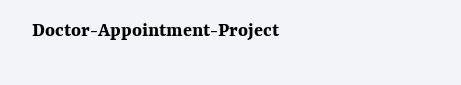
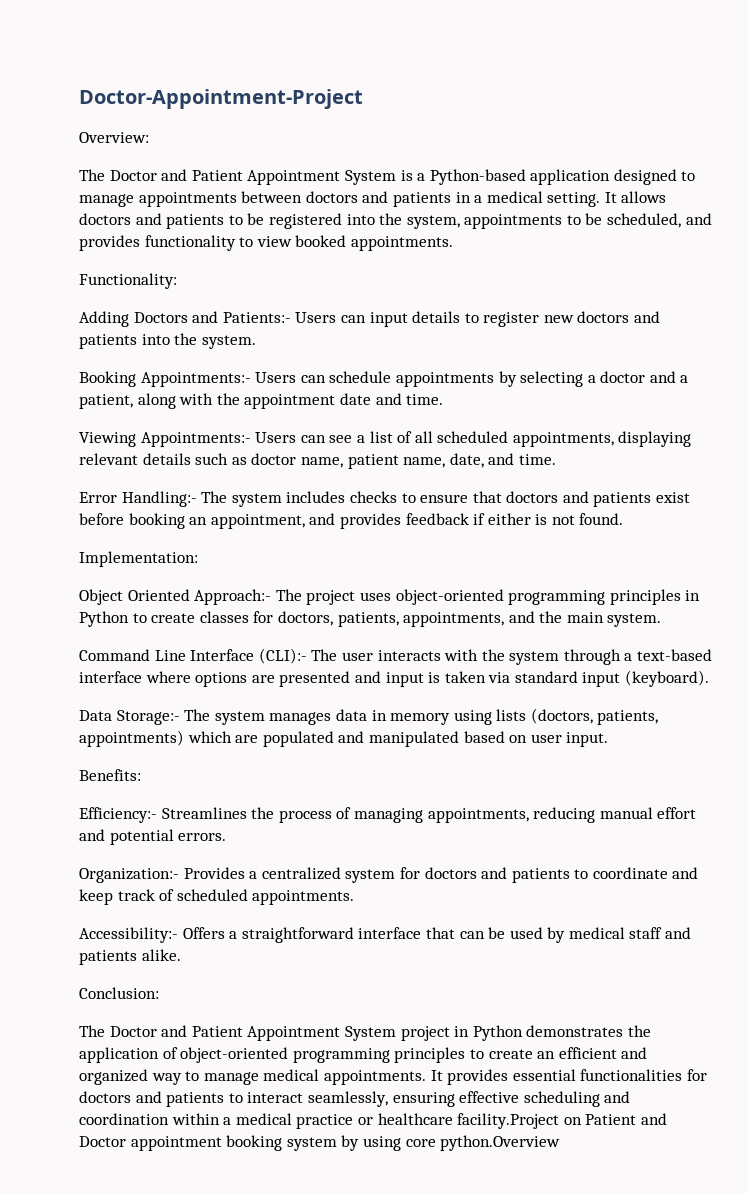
+ Overview:
+ The Doctor and Patient Appointment System is a Python-based application designed to manage appointments between doctors and patients in a medical setting. It allows doctors and patients to be registered into the system, appointments to be scheduled, and provides functionality to view booked appointments.
+ Functionality:
+ Adding Doctors and Patients:- Users can input details to register new doctors and patients into the system.
+ Booking Appointments:- Users can schedule appointments by selecting a doctor and a patient, along with the appointment date and time.
+ Viewing Appointments:- Users can see a list of all scheduled appointments, displaying relevant details such as doctor name, patient name, date, and time.
+ Error Handling:- The system includes checks to ensure that doctors and patients exist before booking an appointment, and provides feedback if either is not found.
+ Implementation:
+ Object Oriented Approach:- The project uses object-oriented programming principles in Python to create classes for doctors, patients, appointments, and the main system.
+ Command Line Interface (CLI):- The user interacts with the system through a text-based interface where options are presented and input is taken via standard input (keyboard).
+ Data Storage:- The system manages data in memory using lists (doctors, patients, appointments) which are populated and manipulated based on user input.
+ Benefits:
+ Efficiency:- Streamlines the process of managing appointments, reducing manual effort and potential errors.
+ Organization:- Provides a centralized system for doctors and patients to coordinate and keep track of scheduled appointments.
+ Accessibility:- Offers a straightforward interface that can be used by medical staff and patients alike.
+ Conclusion:
+ The Doctor and Patient Appointment System project in Python demonstrates the application of object-oriented programming principles to create an efficient and organized way to manage medical appointments. It provides essential functionalities for doctors and patients to interact seamlessly, ensuring effective scheduling and coordination within a medical practice or healthcare facility.Project on Patient and Doctor appointment booking system by using core python.Overview

